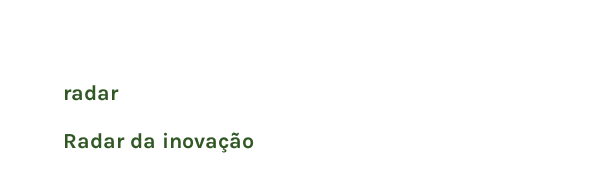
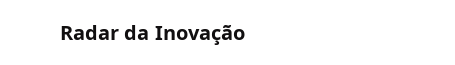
- radar
- Radar da inovação
+ Radar da Inovação

